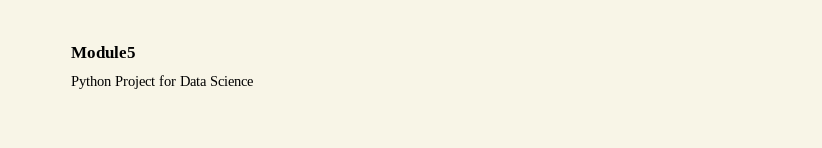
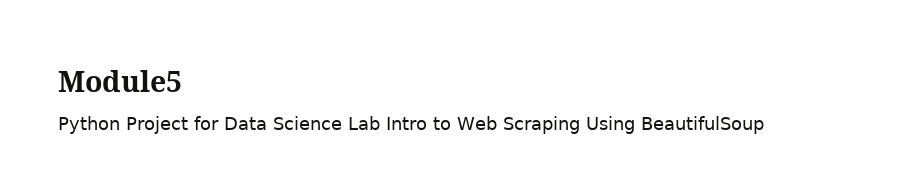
- Python Project for Data Science
+ Python Project for Data Science Lab Intro to Web Scraping Using BeautifulSoup

